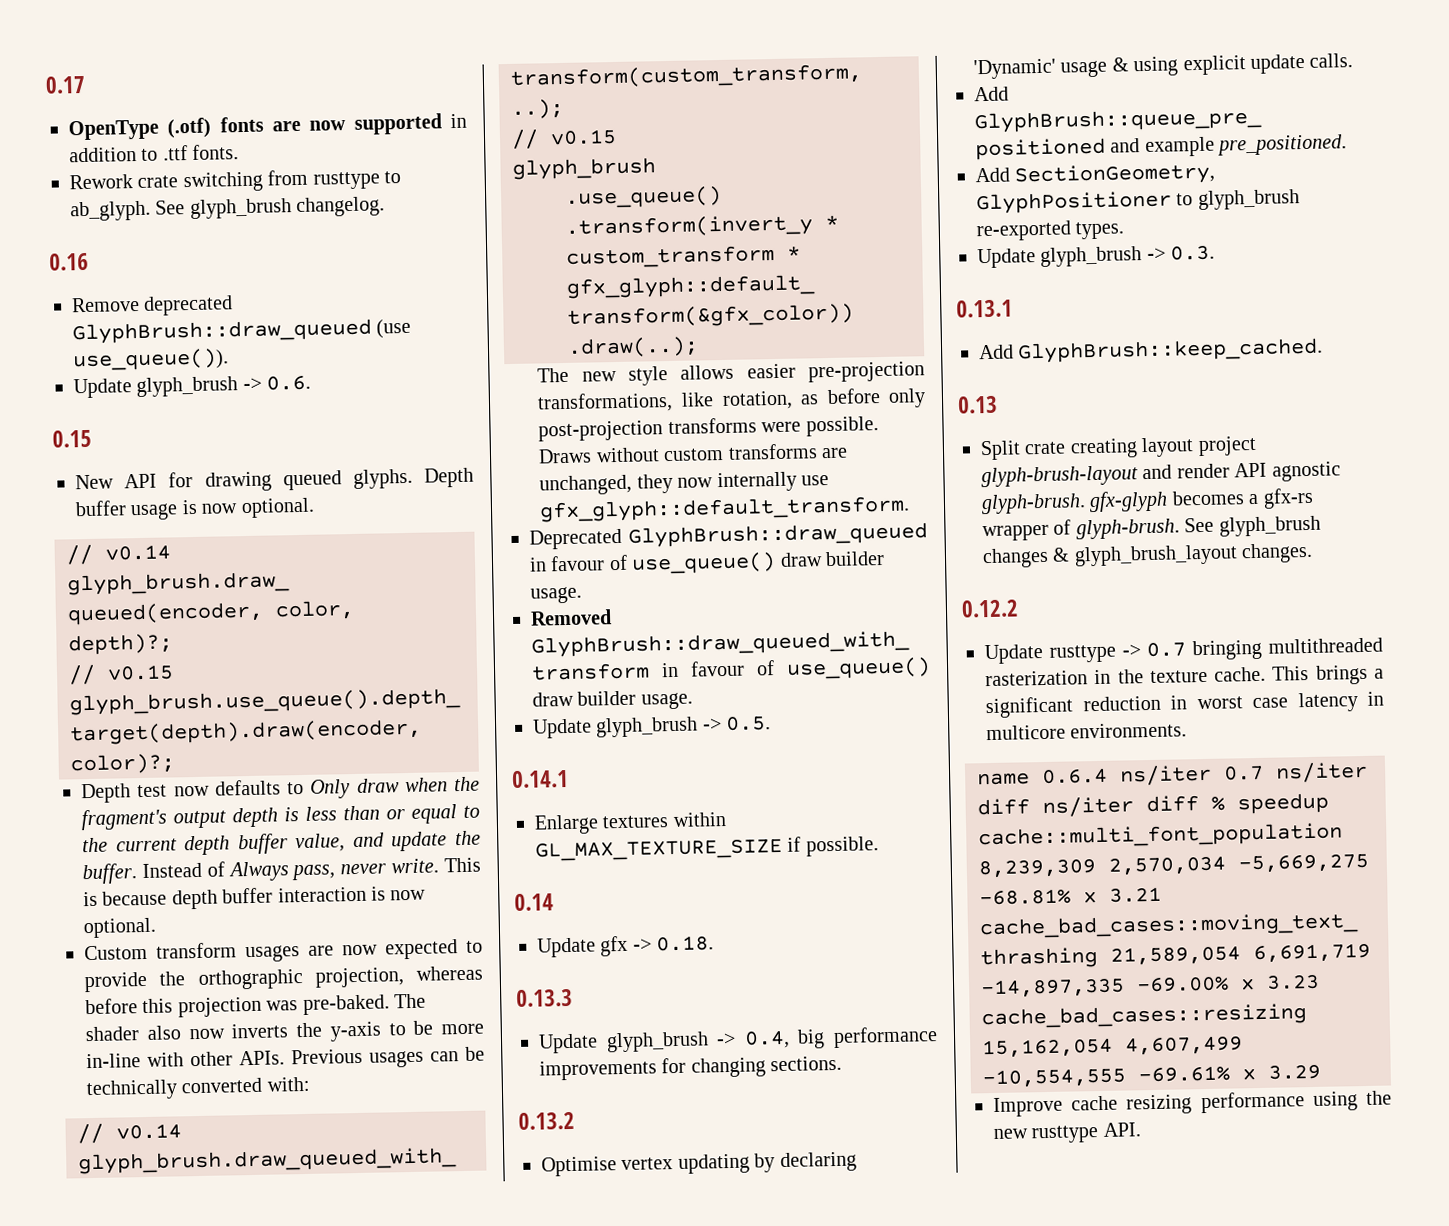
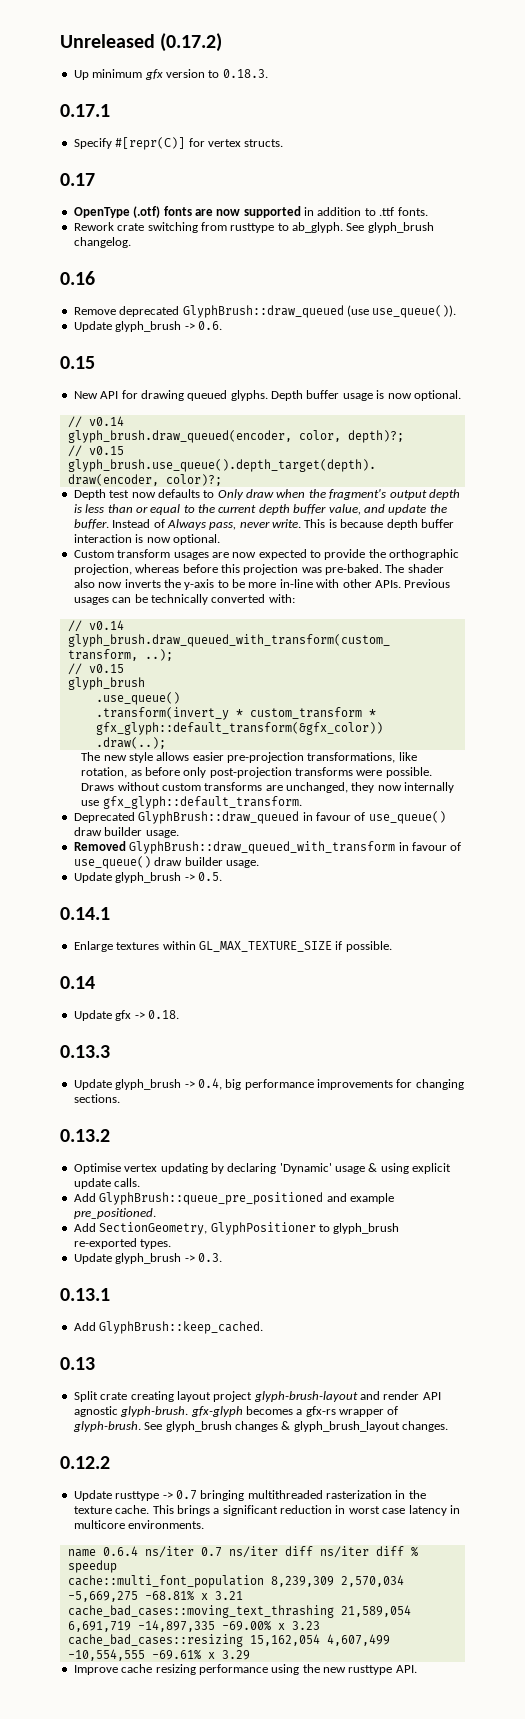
+ Unreleased (0.17.2)
+ Up minimum gfx version to 0.18.3.
+ 0.17.1
+ Specify #[repr(C)] for vertex structs.

